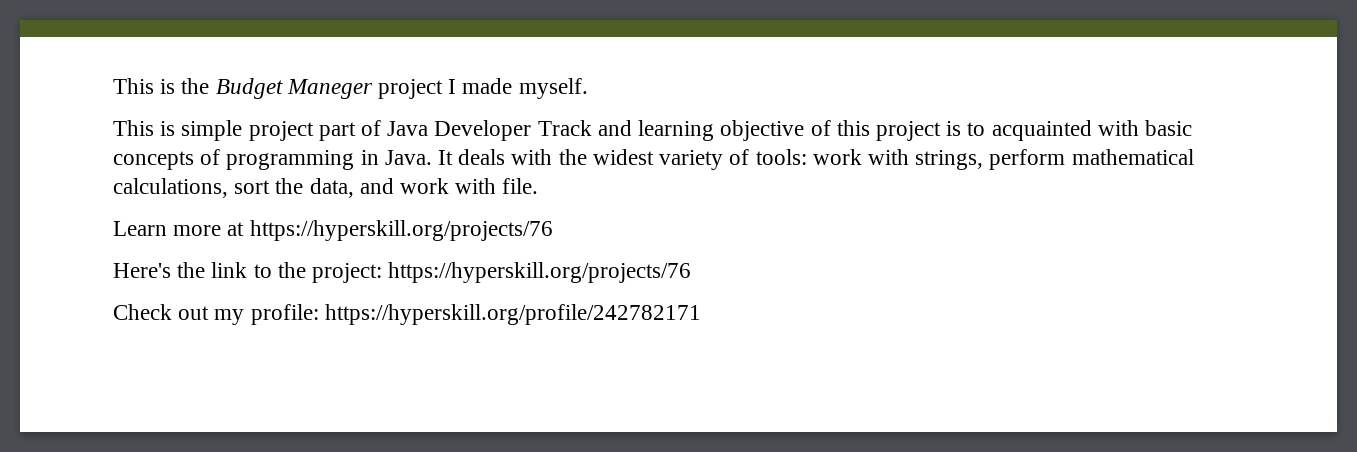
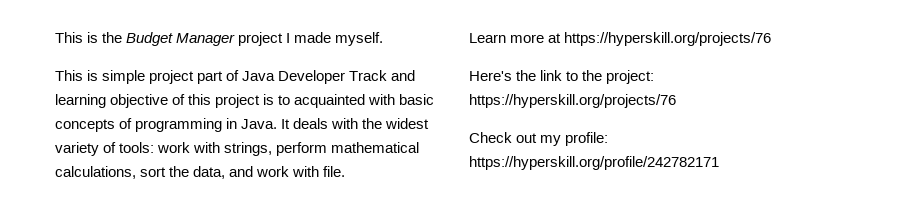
- This is the Budget Maneger project I made myself.
+ This is the Budget Manager project I made myself.

